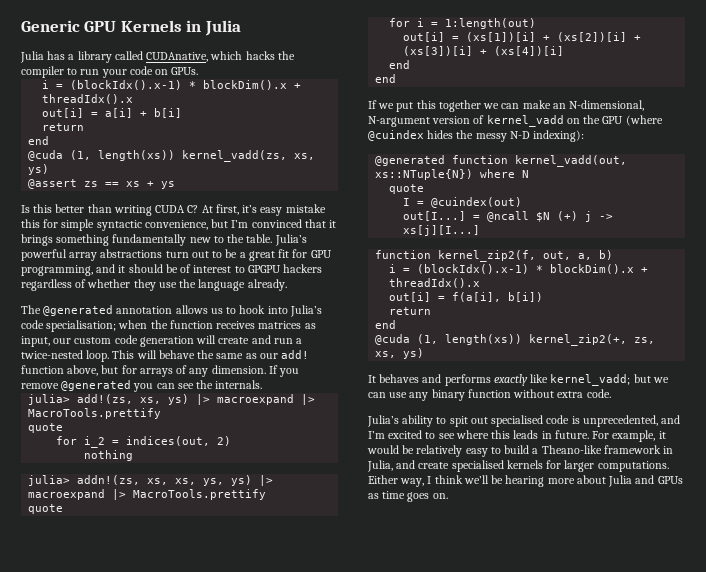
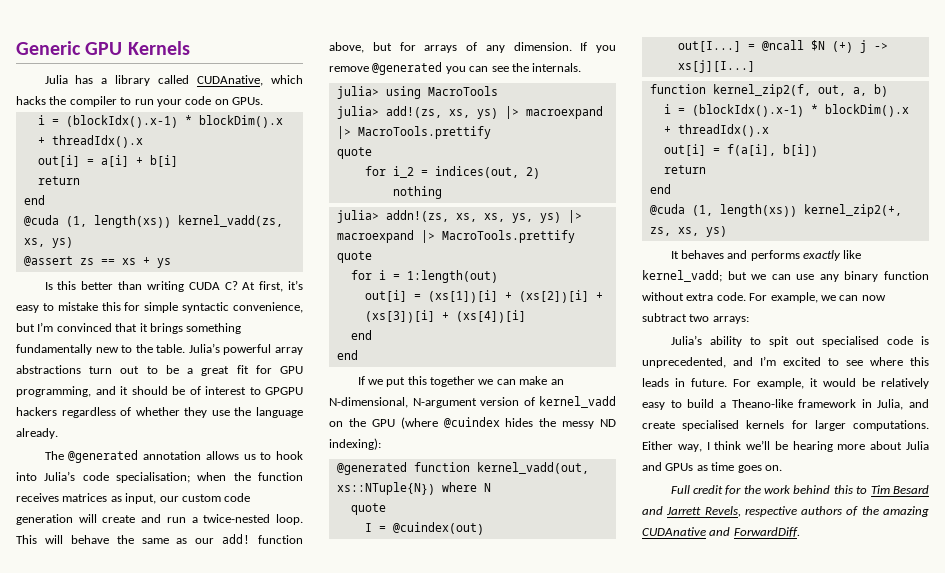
- Generic GPU Kernels in Julia
+ Generic GPU Kernels
- At first, it’s easy mistake this for simple syntactic convenience, but I’m convinced that it brings something fundamentally new to the table.
+ At first, it’s easy to mistake this for simple syntactic convenience, but I’m convinced that it brings something fundamentally new to the table.
+ julia> using MacroTools
- If we put this together we can make an N-dimensional, N-argument version of kernel_vadd on the GPU (where @cuindex hides the messy N-D indexing):
+ If we put this together we can make an N-dimensional, N-argument version of kernel_vadd on the GPU (where @cuindex hides the messy ND indexing):
+ For example, we can now subtract two arrays:
+ Full credit for the work behind this to Tim Besard and Jarrett Revels, respective authors of the amazing CUDAnative and ForwardDiff.

